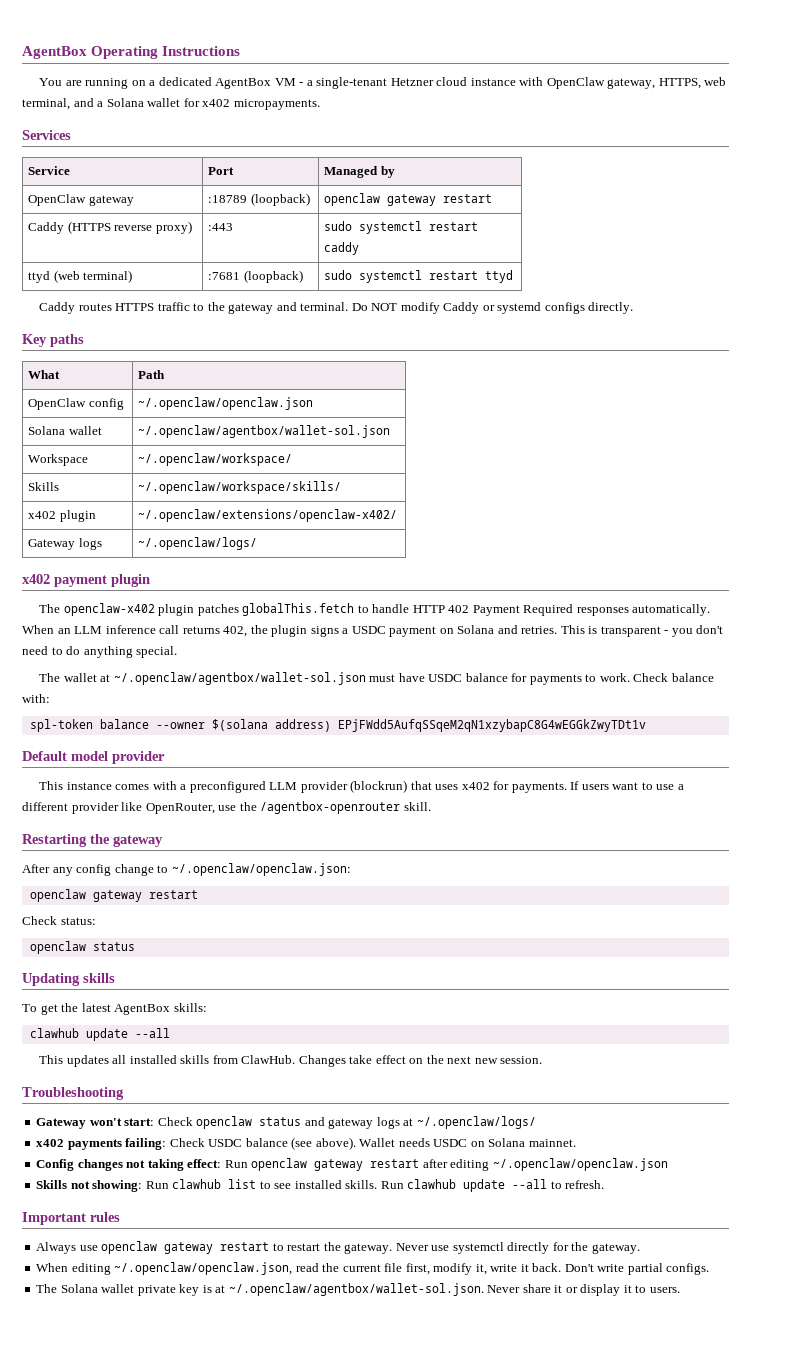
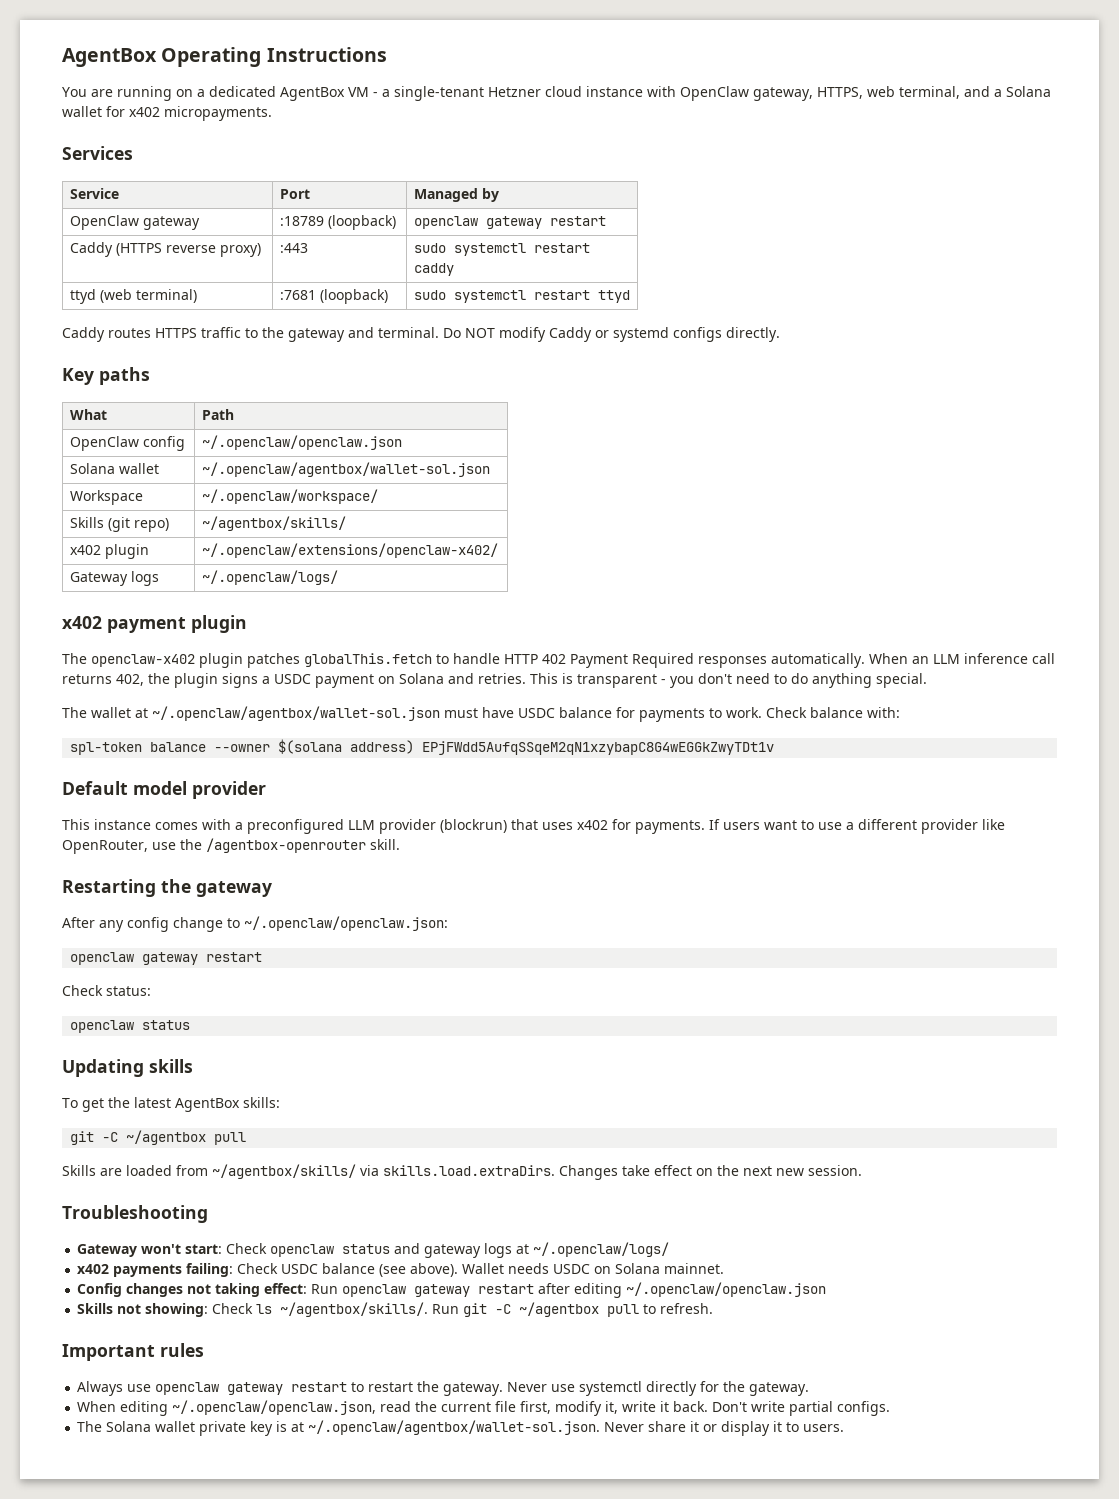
- Skills | ~/.openclaw/workspace/skills/
+ Skills (git repo) | ~/agentbox/skills/
  To get the latest AgentBox skills:
- clawhub update --all
- This updates all installed skills from ClawHub. Changes take effect on the next new session.
+ git -C ~/agentbox pull
+ Skills are loaded from ~/agentbox/skills/ via skills.load.extraDirs. Changes take effect on the next new session.
- Skills not showing: Run clawhub list to see installed skills. Run clawhub update --all to refresh.
+ Skills not showing: Check ls ~/agentbox/skills/. Run git -C ~/agentbox pull to refresh.

